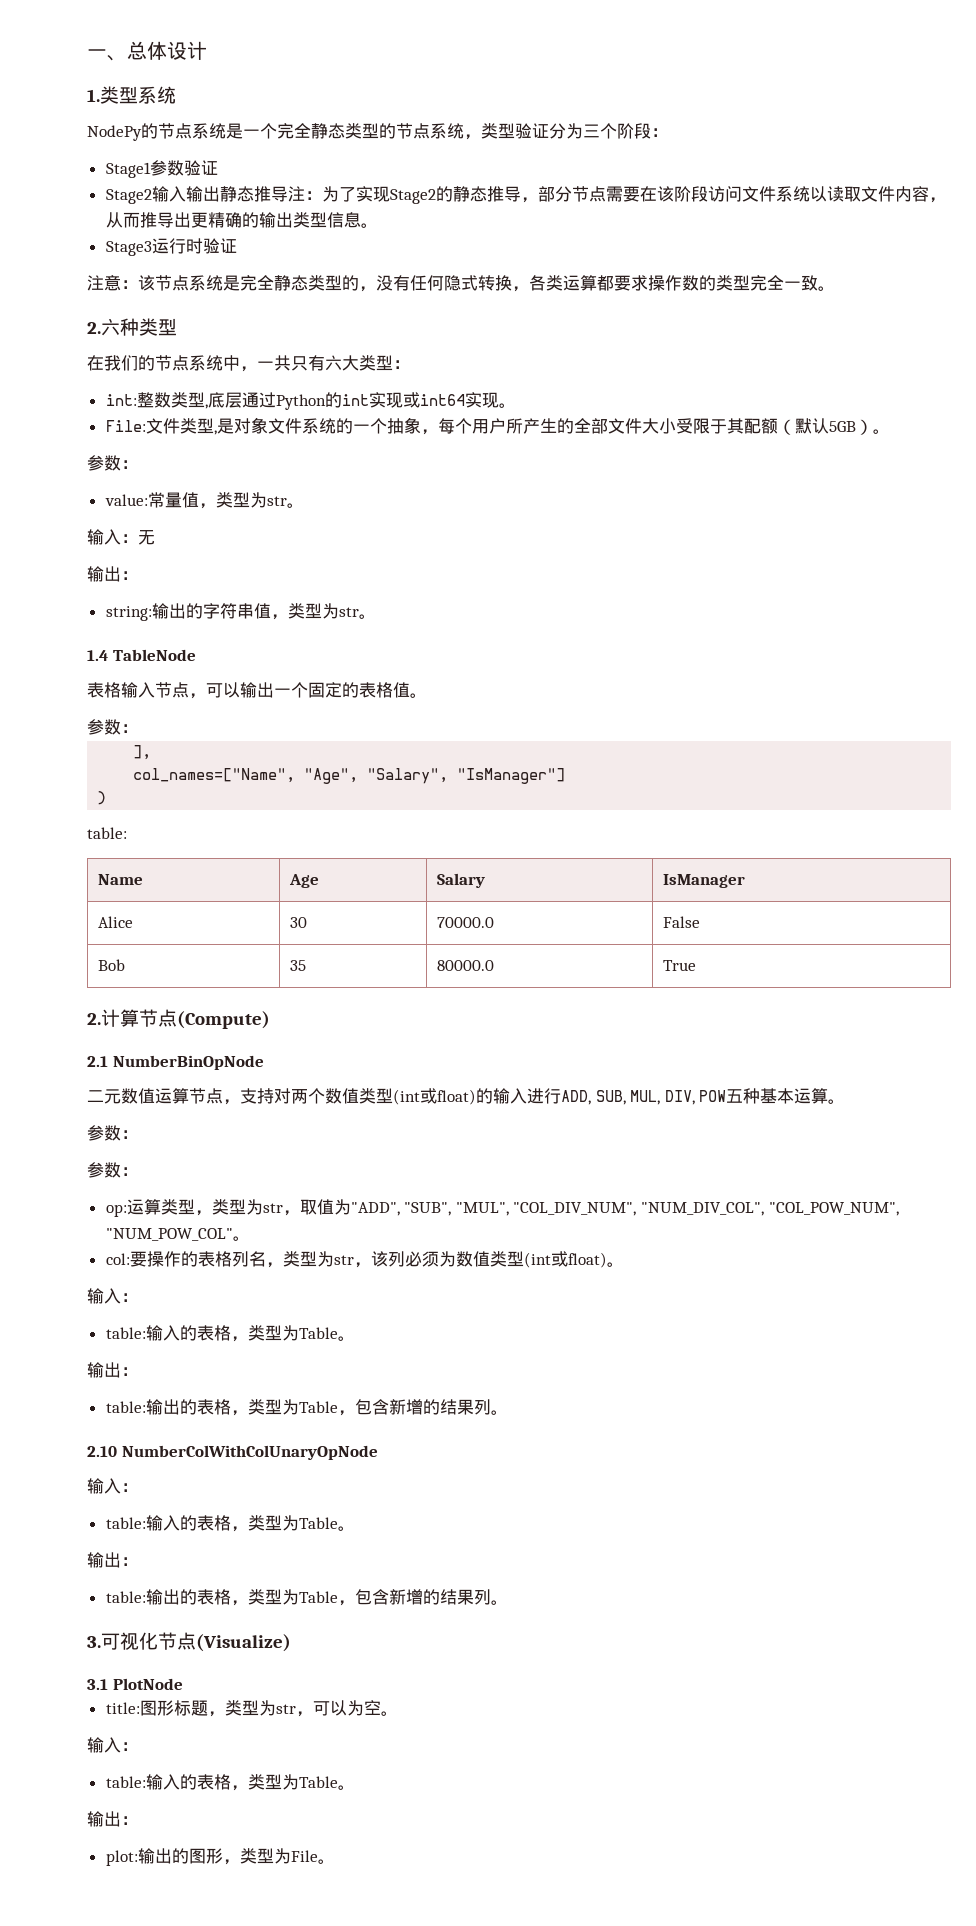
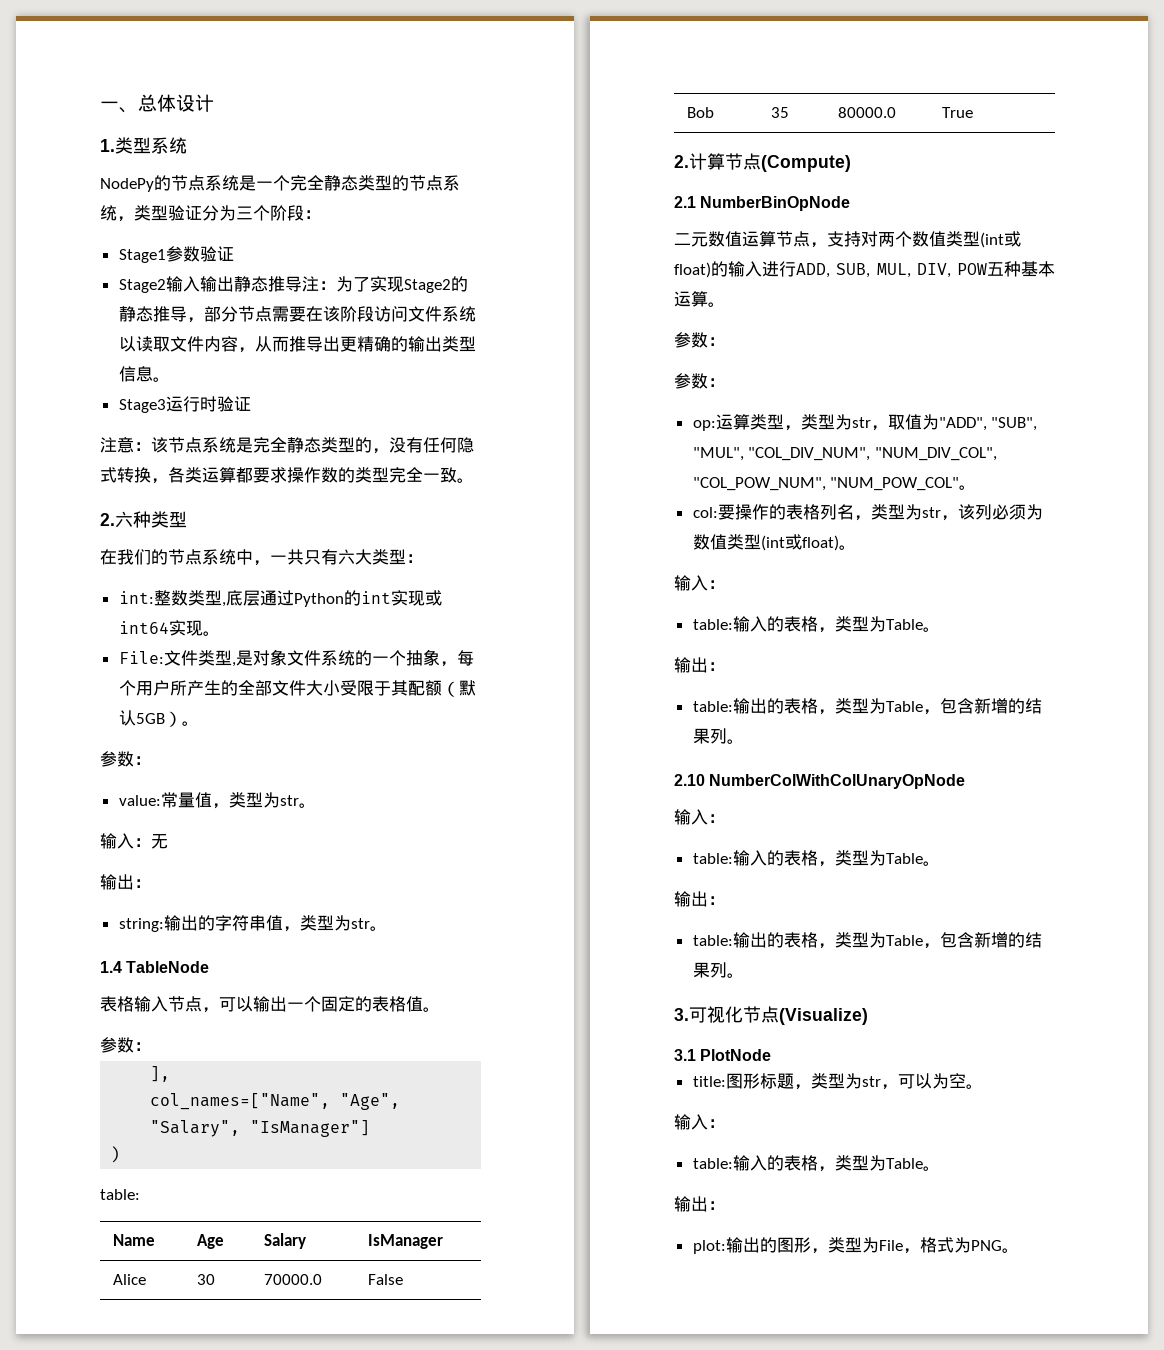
- plot:输出的图形，类型为File。
+ plot:输出的图形，类型为File，格式为PNG。

